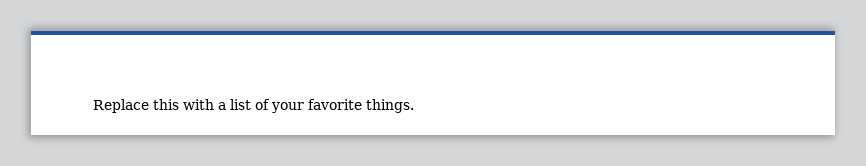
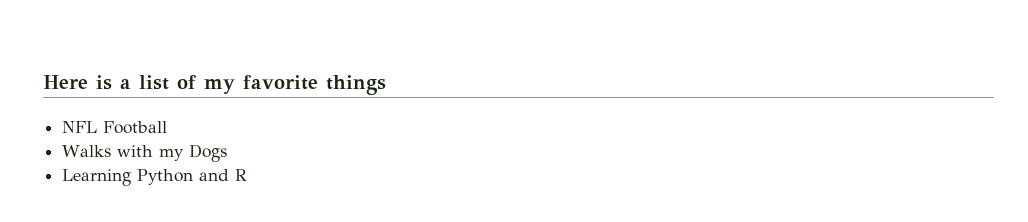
- Replace this with a list of your favorite things.
+ Here is a list of my favorite things
+ NFL Football
+ Walks with my Dogs
+ Learning Python and R

